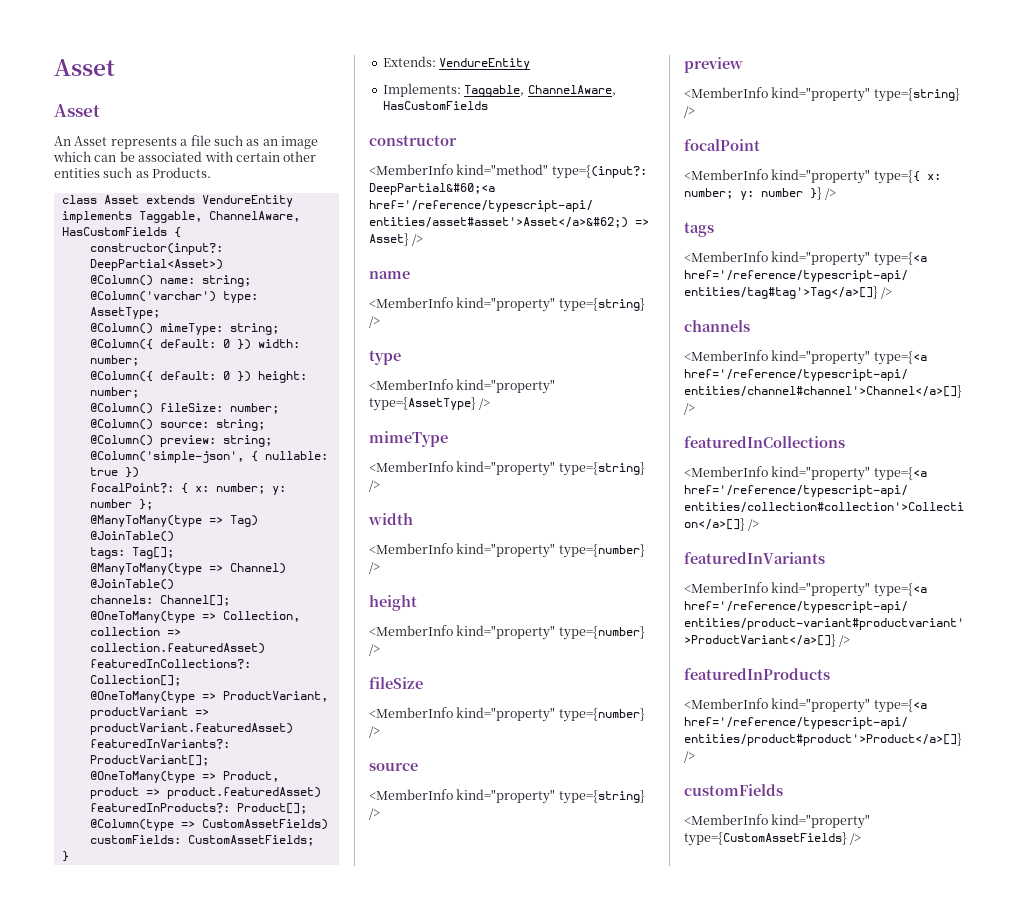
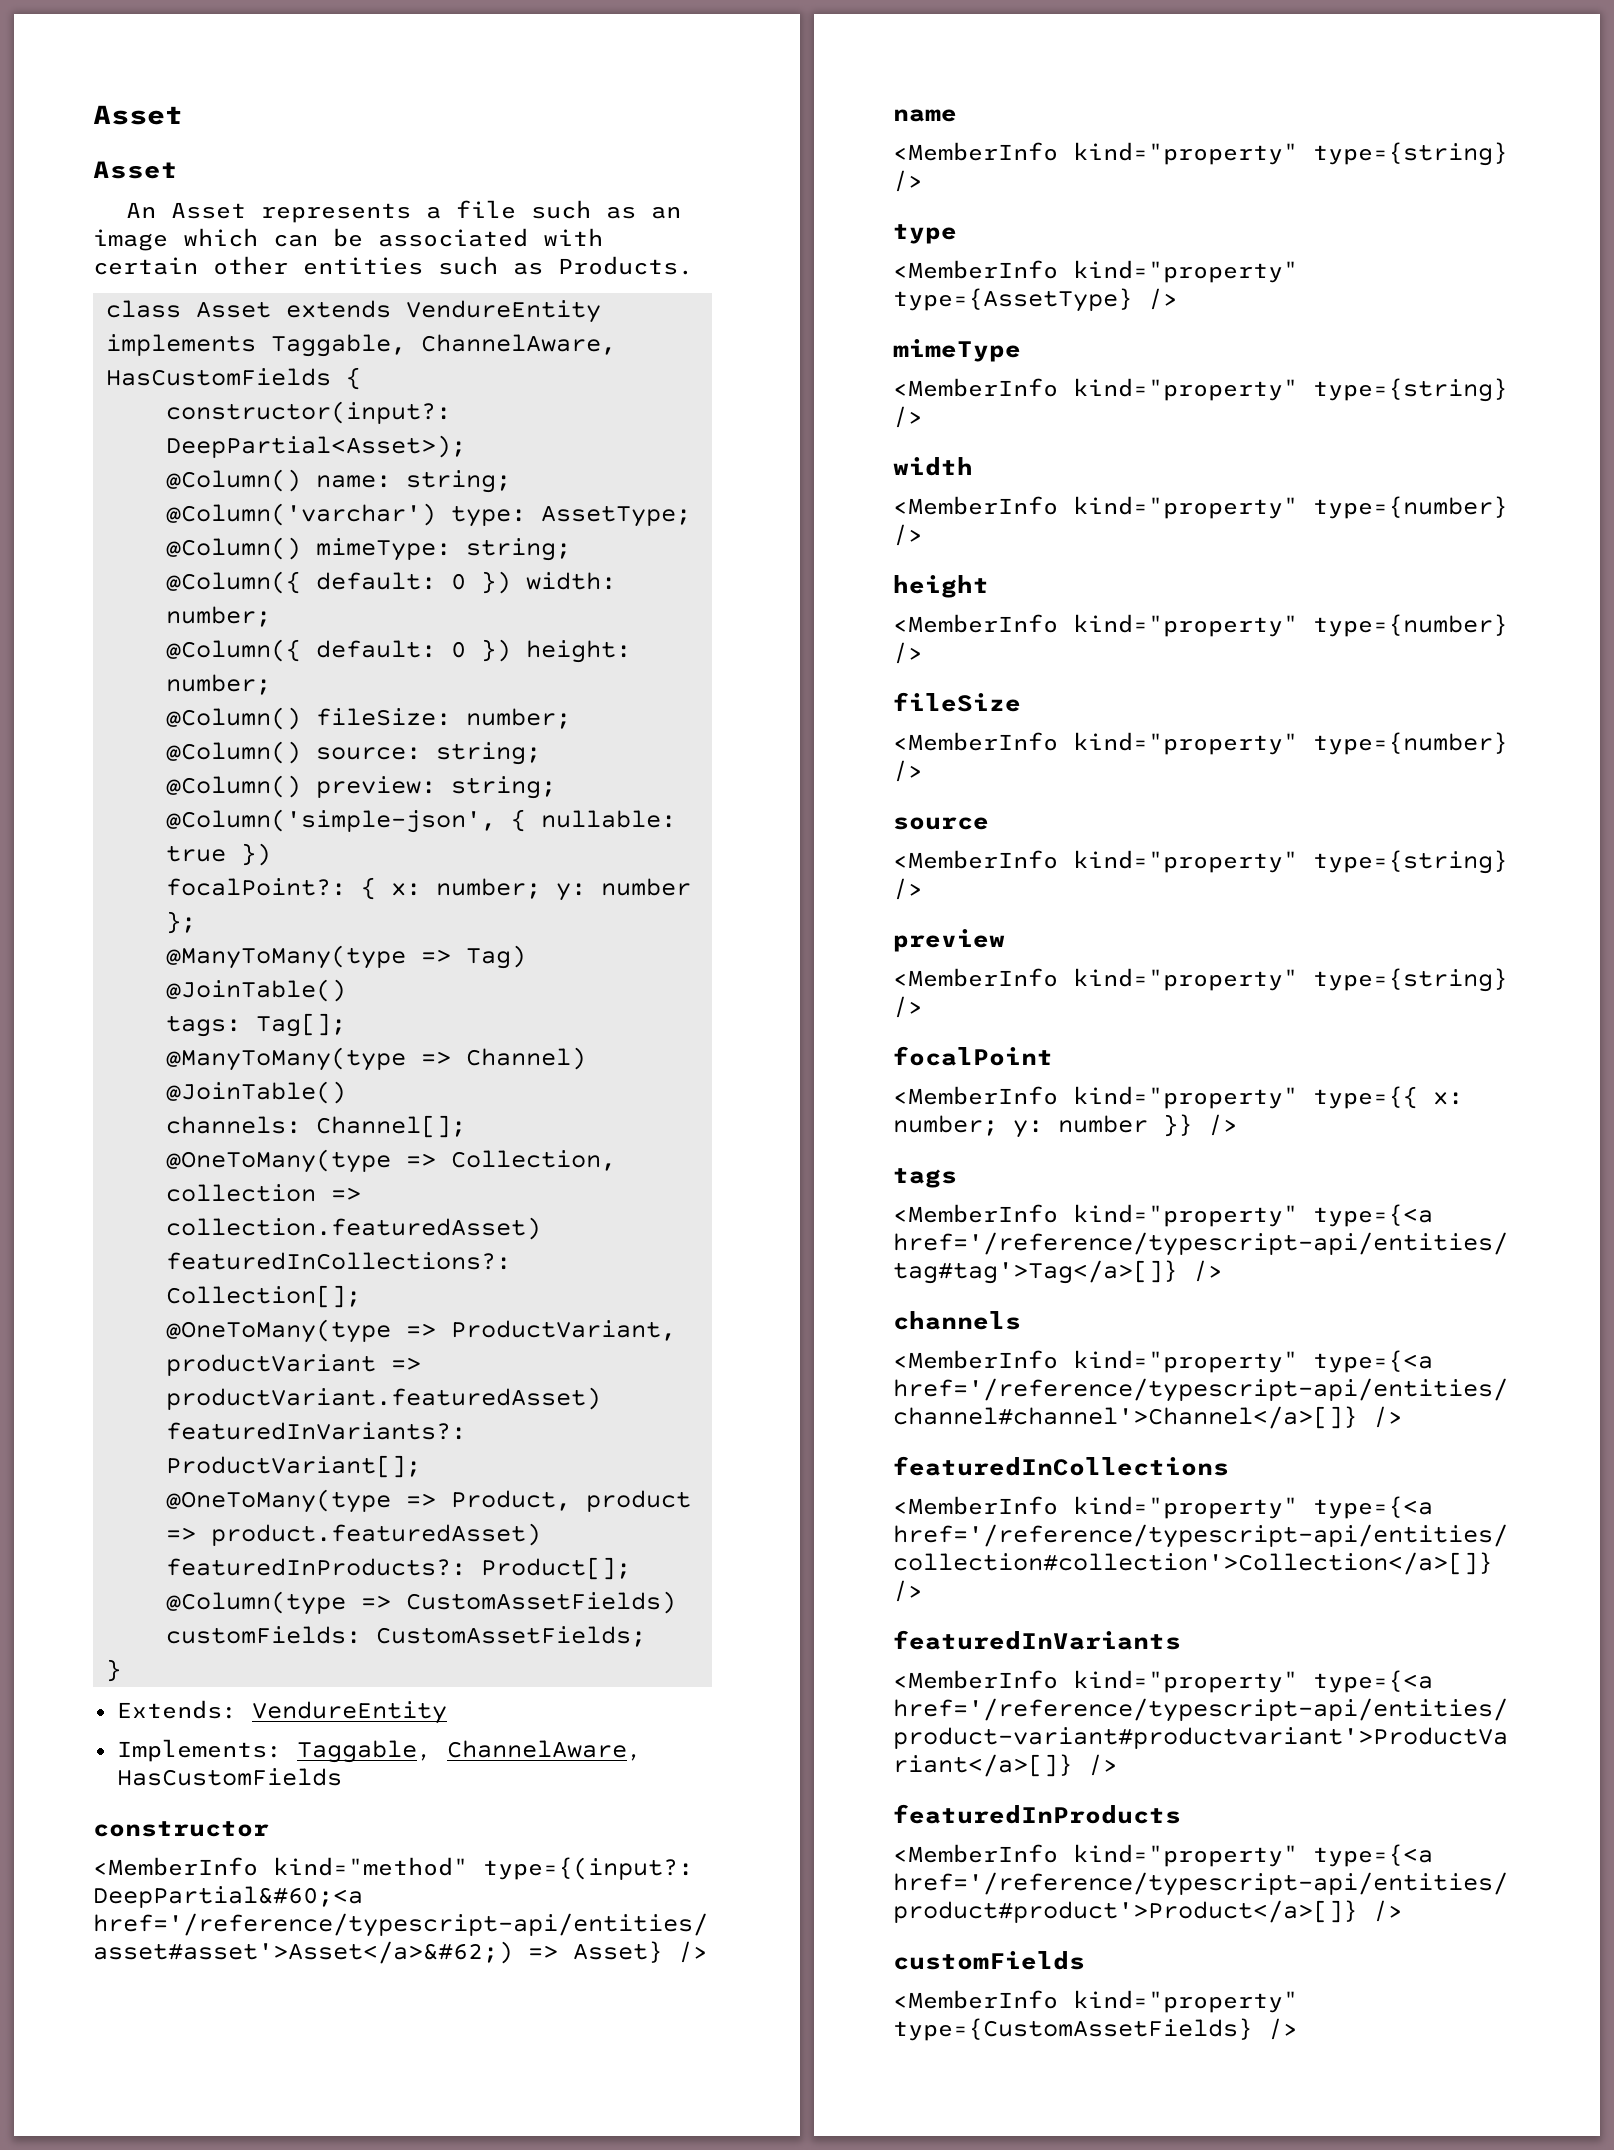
- constructor(input?: DeepPartial<Asset>)
+ constructor(input?: DeepPartial<Asset>);

